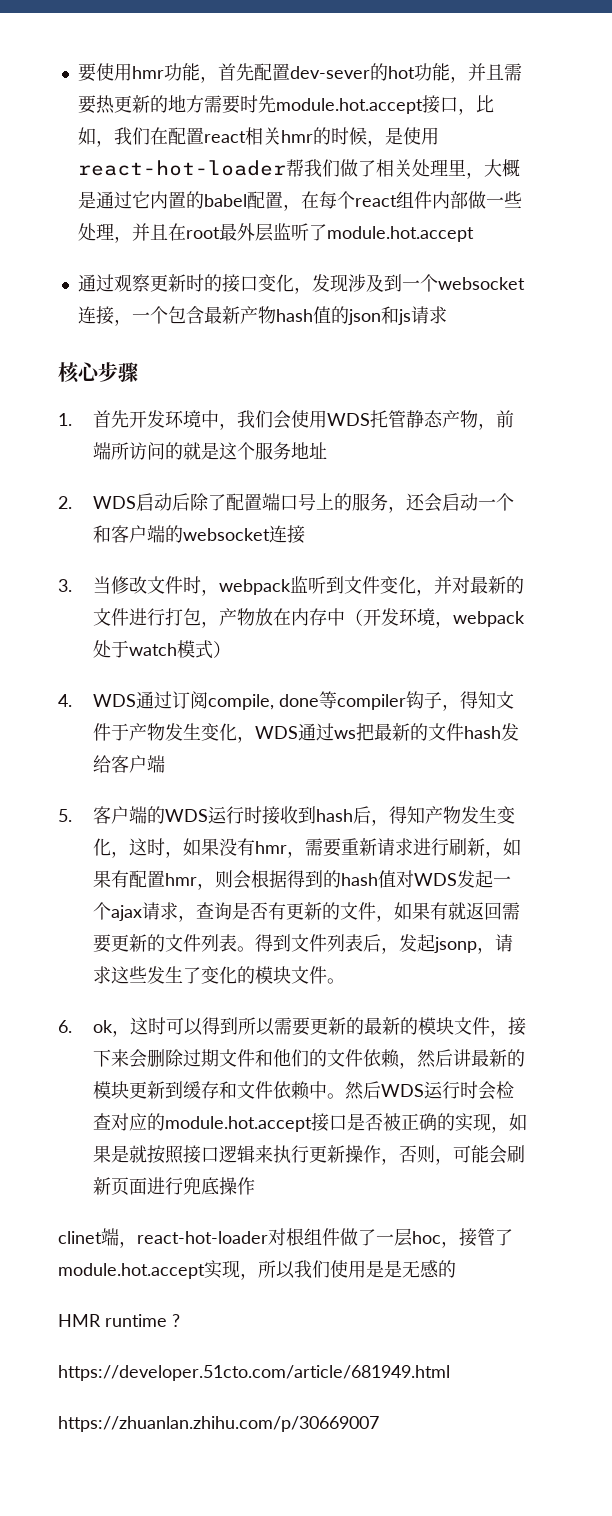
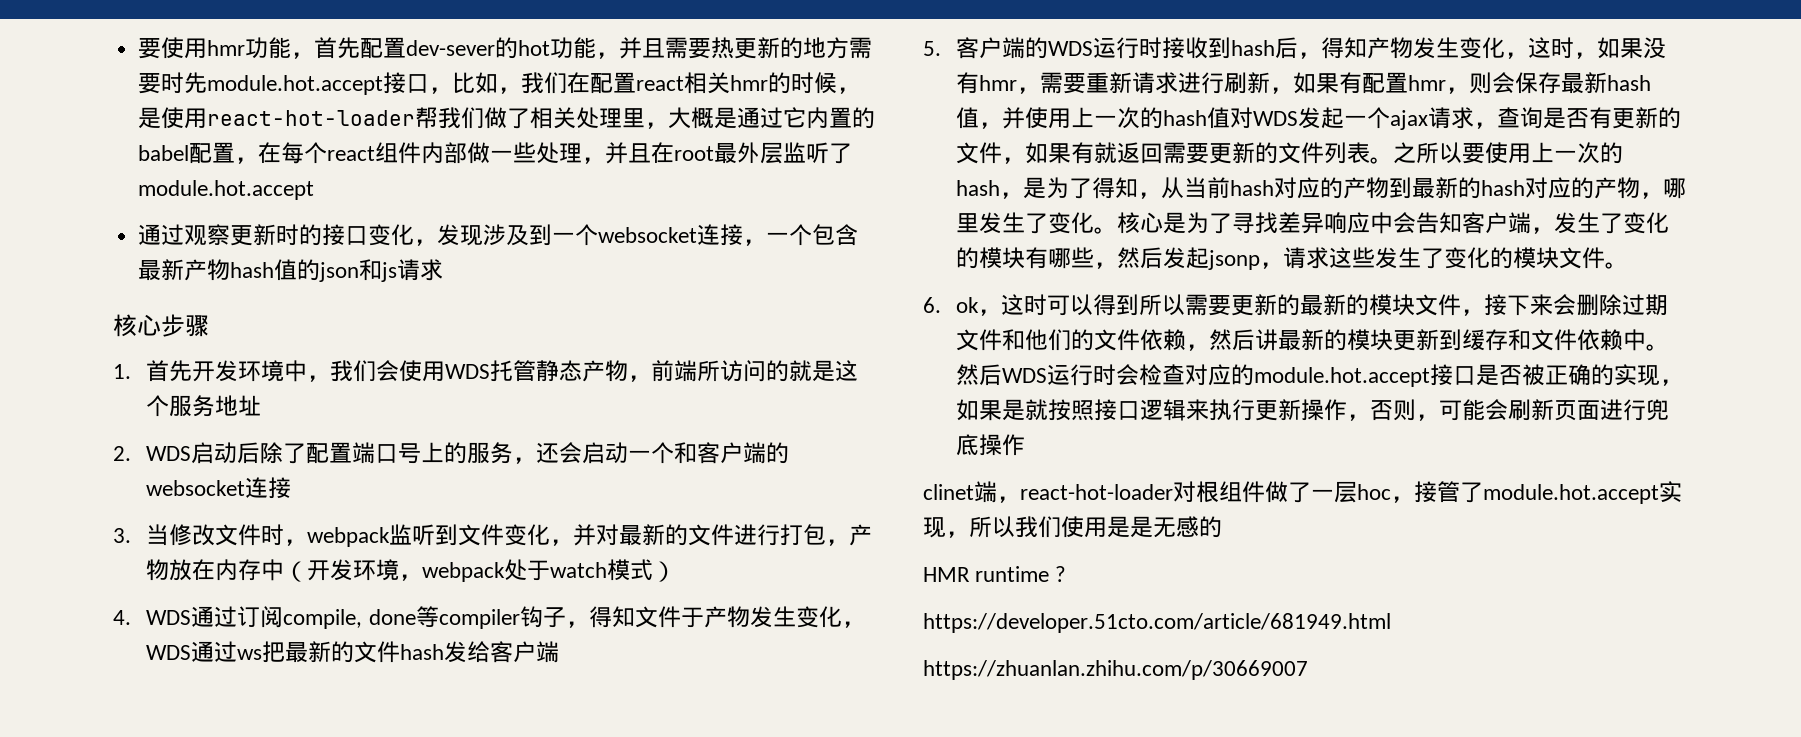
- 5.客户端的WDS运行时接收到hash后，得知产物发生变化，这时，如果没有hmr，需要重新请求进行刷新，如果有配置hmr，则会根据得到的hash值对WDS发起一个ajax请求，查询是否有更新的文件，如果有就返回需要更新的文件列表。
+ 5.客户端的WDS运行时接收到hash后，得知产物发生变化，这时，如果没有hmr，需要重新请求进行刷新，如果有配置hmr，则会保存最新hash值，并使用上一次的hash值对WDS发起一个ajax请求，查询是否有更新的文件，如果有就返回需要更新的文件列表。
- 得到文件列表后，发起jsonp，请求这些发生了变化的模块文件。
+ 之所以要使用上一次的hash，是为了得知，从当前hash对应的产物到最新的hash对应的产物，哪里发生了变化。核心是为了寻找差异响应中会告知客户端，发生了变化的模块有哪些，然后发起jsonp，请求这些发生了变化的模块文件。

